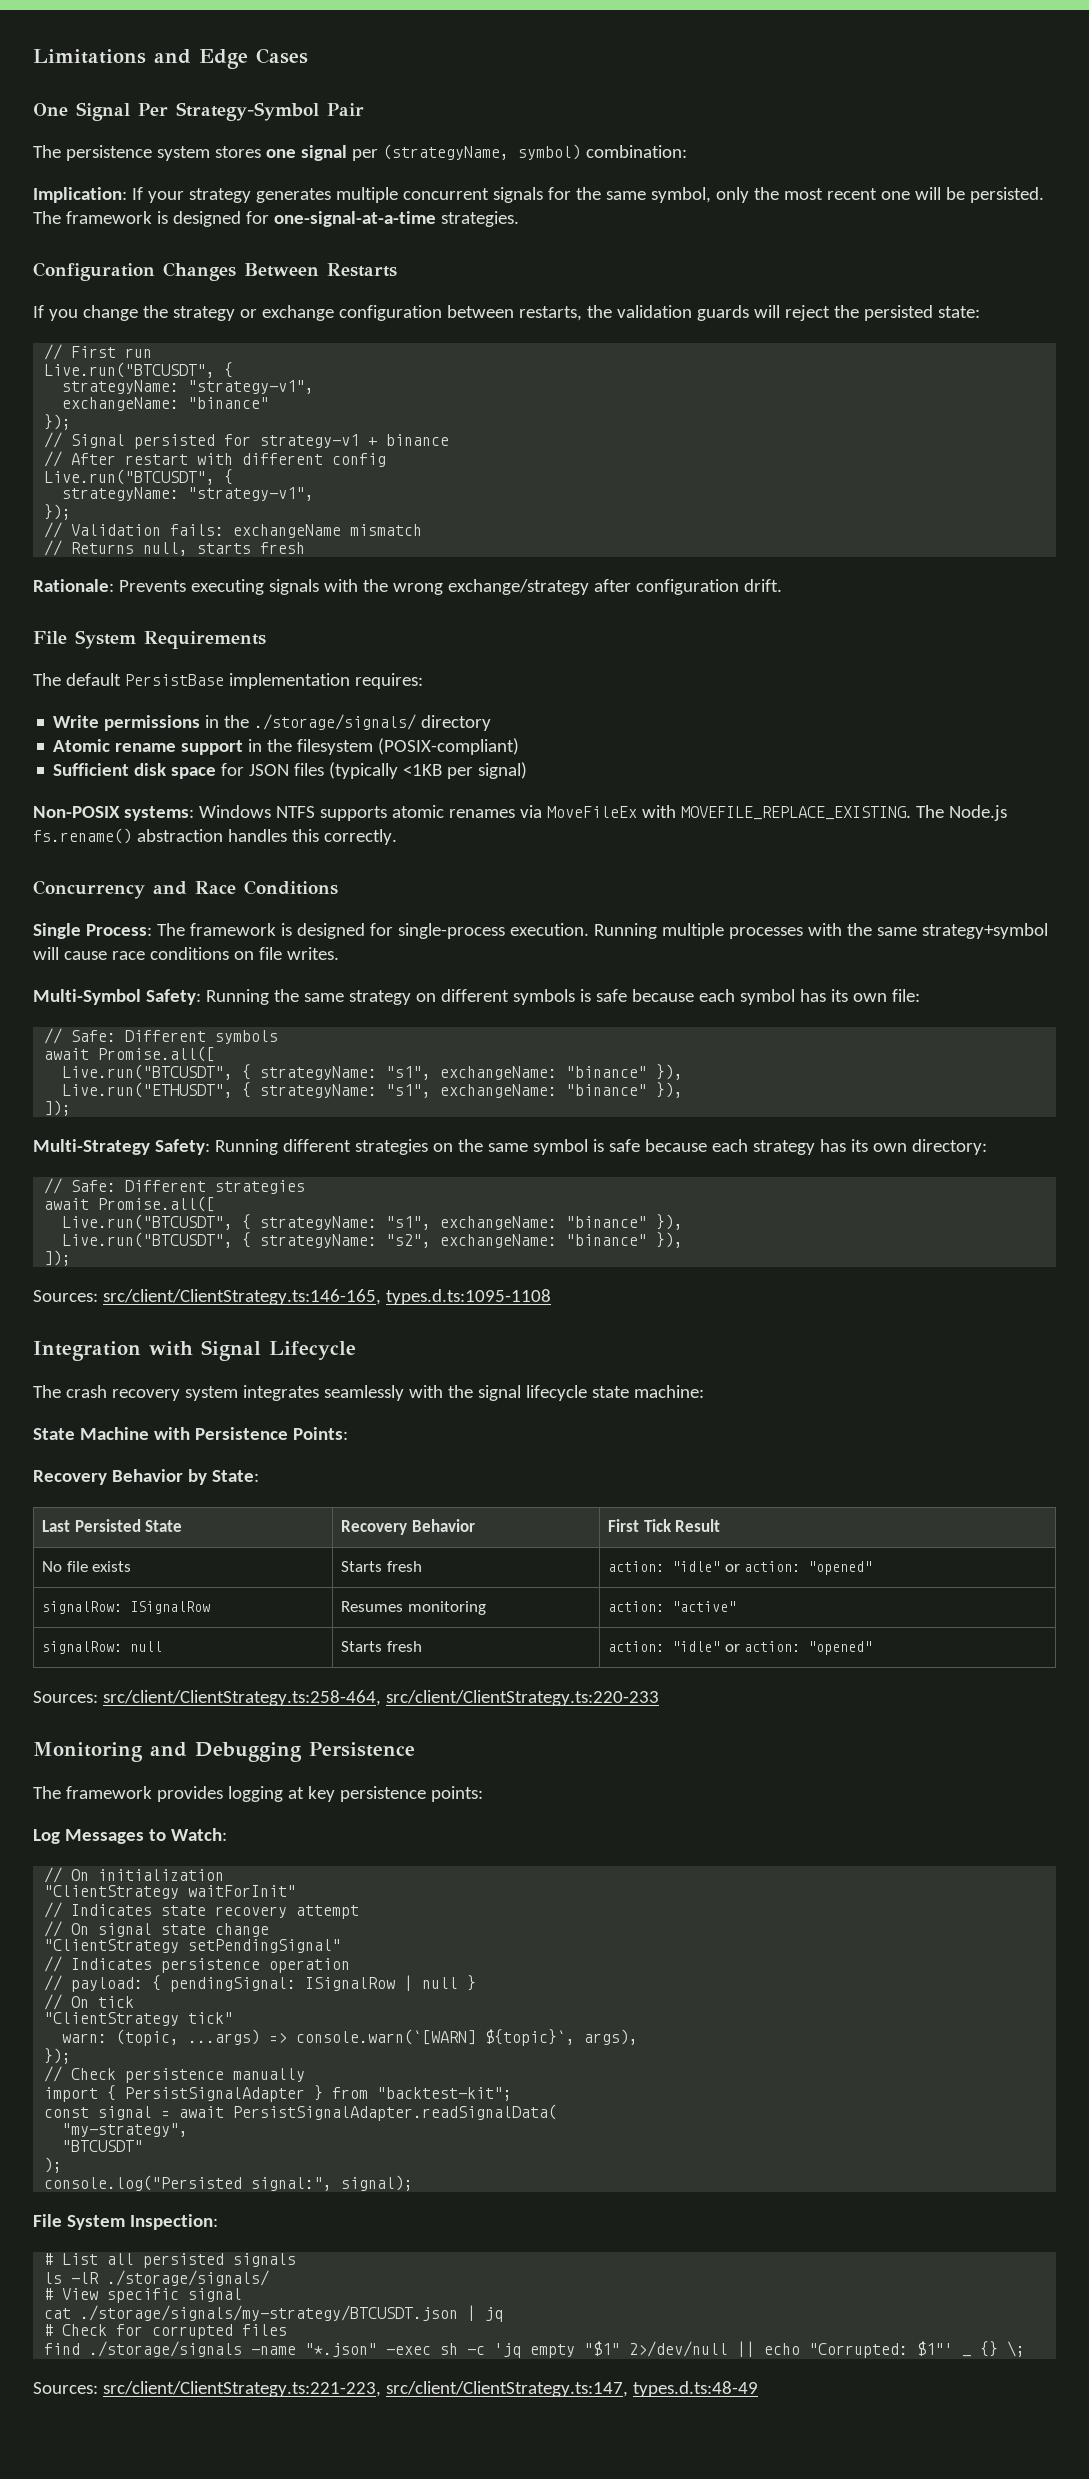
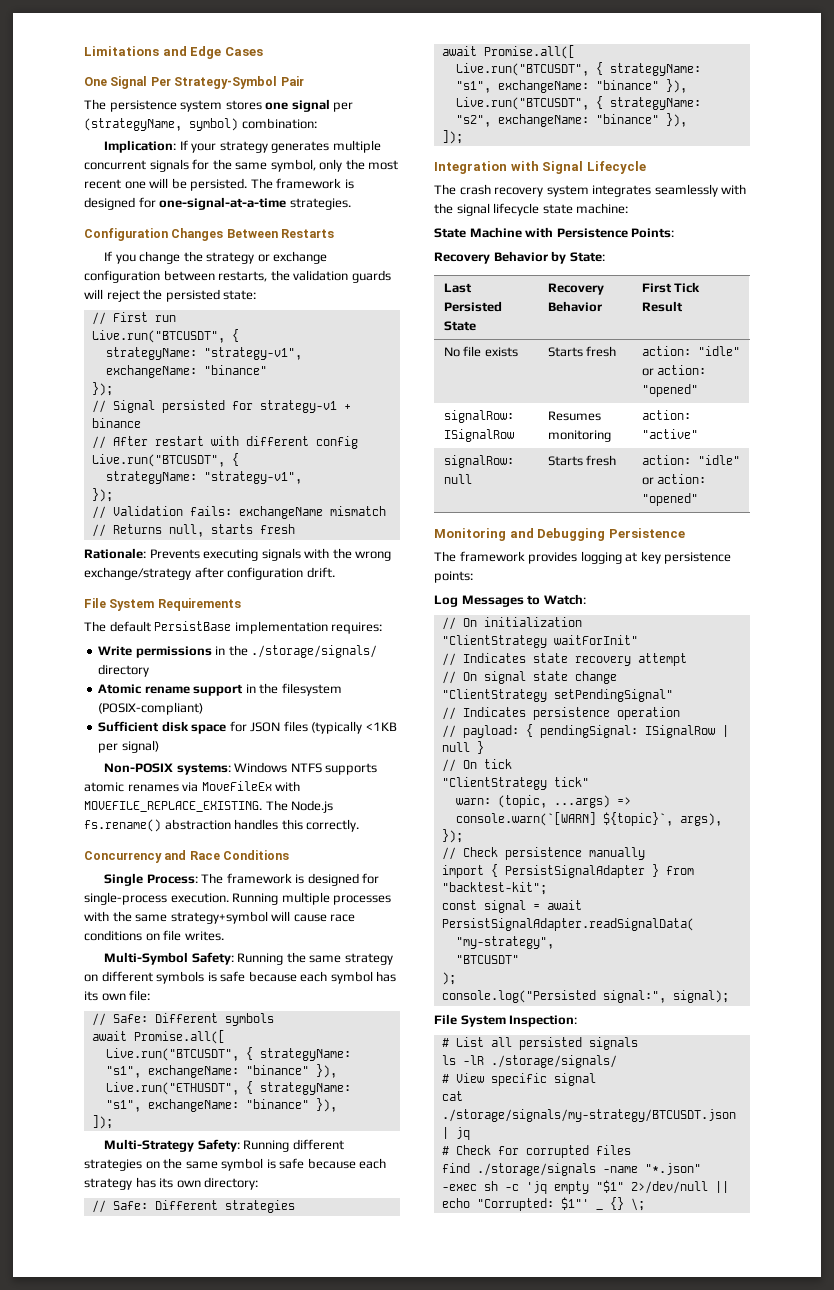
- Sources: src/client/ClientStrategy.ts:146-165, types.d.ts:1095-1108
- Sources: src/client/ClientStrategy.ts:258-464, src/client/ClientStrategy.ts:220-233
- Sources: src/client/ClientStrategy.ts:221-223, src/client/ClientStrategy.ts:147, types.d.ts:48-49

